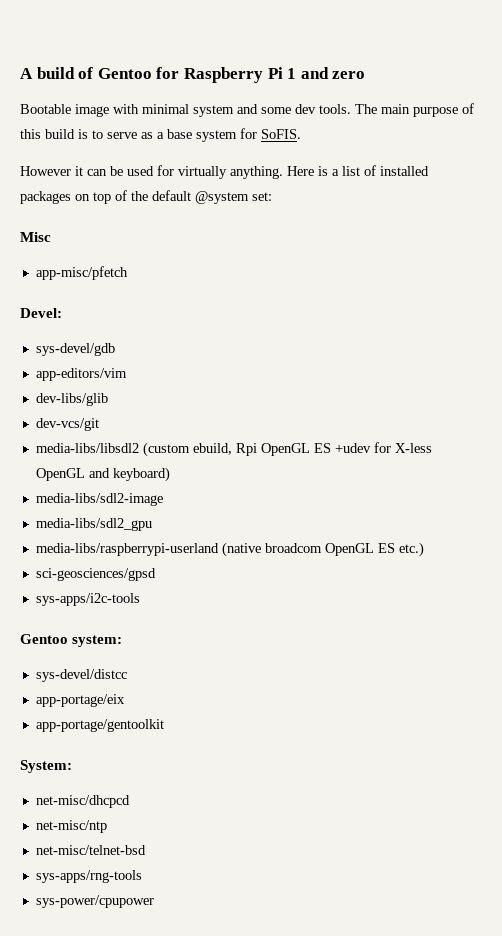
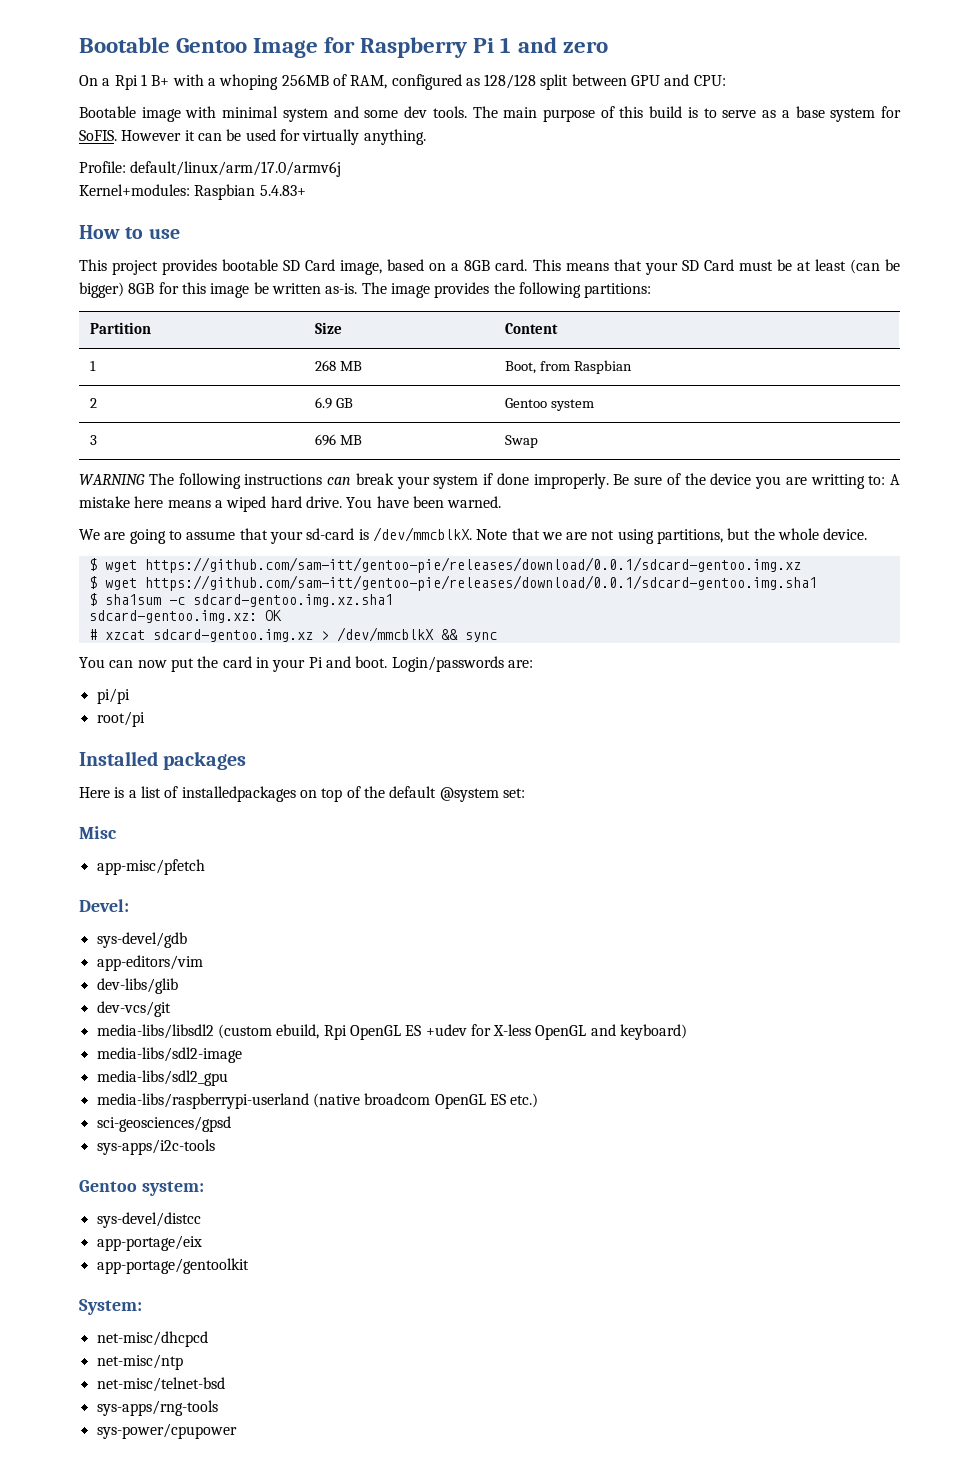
- A build of Gentoo for Raspberry Pi 1 and zero
+ Bootable Gentoo Image for Raspberry Pi 1 and zero
+ On a Rpi 1 B+ with a whoping 256MB of RAM, configured as 128/128 split between GPU and CPU:
- The main purpose of this build is to serve as a base system for SoFIS.
- However it can be used for virtually anything. Here is a list of installed packages on top of the default @system set:
+ The main purpose of this build is to serve as a base system for SoFIS. However it can be used for virtually anything.
+ Profile: default/linux/arm/17.0/armv6j
+ Kernel+modules: Raspbian 5.4.83+
+ How to use
+ This project provides bootable SD Card image, based on a 8GB card. This means that your SD Card must be at least (can be bigger) 8GB for this image be written as-is. The image provides the following partitions:
+ Partition | Size | Content
+ 1 | 268 MB | Boot, from Raspbian
+ 2 | 6.9 GB | Gentoo system
+ 3 | 696 MB | Swap
+ WARNING The following instructions can break your system if done improperly. Be sure of the device you are writting to: A mistake here means a wiped hard drive. You have been warned.
+ We are going to assume that your sd-card is /dev/mmcblkX. Note that we are not using partitions, but the whole device.
+ $ wget https://github.com/sam-itt/gentoo-pie/releases/download/0.0.1/sdcard-gentoo.img.xz
+ $ wget https://github.com/sam-itt/gentoo-pie/releases/download/0.0.1/sdcard-gentoo.img.sha1
+ $ sha1sum -c sdcard-gentoo.img.xz.sha1
+ sdcard-gentoo.img.xz: OK
+ # xzcat sdcard-gentoo.img.xz > /dev/mmcblkX && sync
+ You can now put the card in your Pi and boot. Login/passwords are:
+ pi/pi
+ root/pi
+ Installed packages
+ Here is a list of installedpackages on top of the default @system set:

